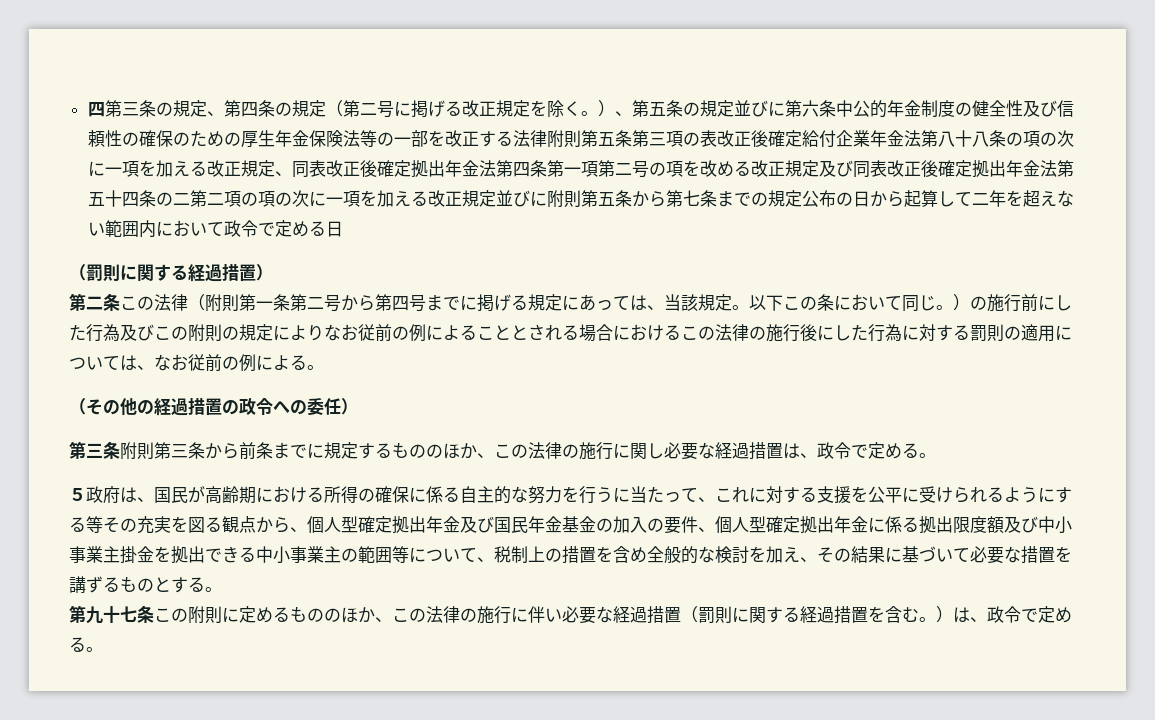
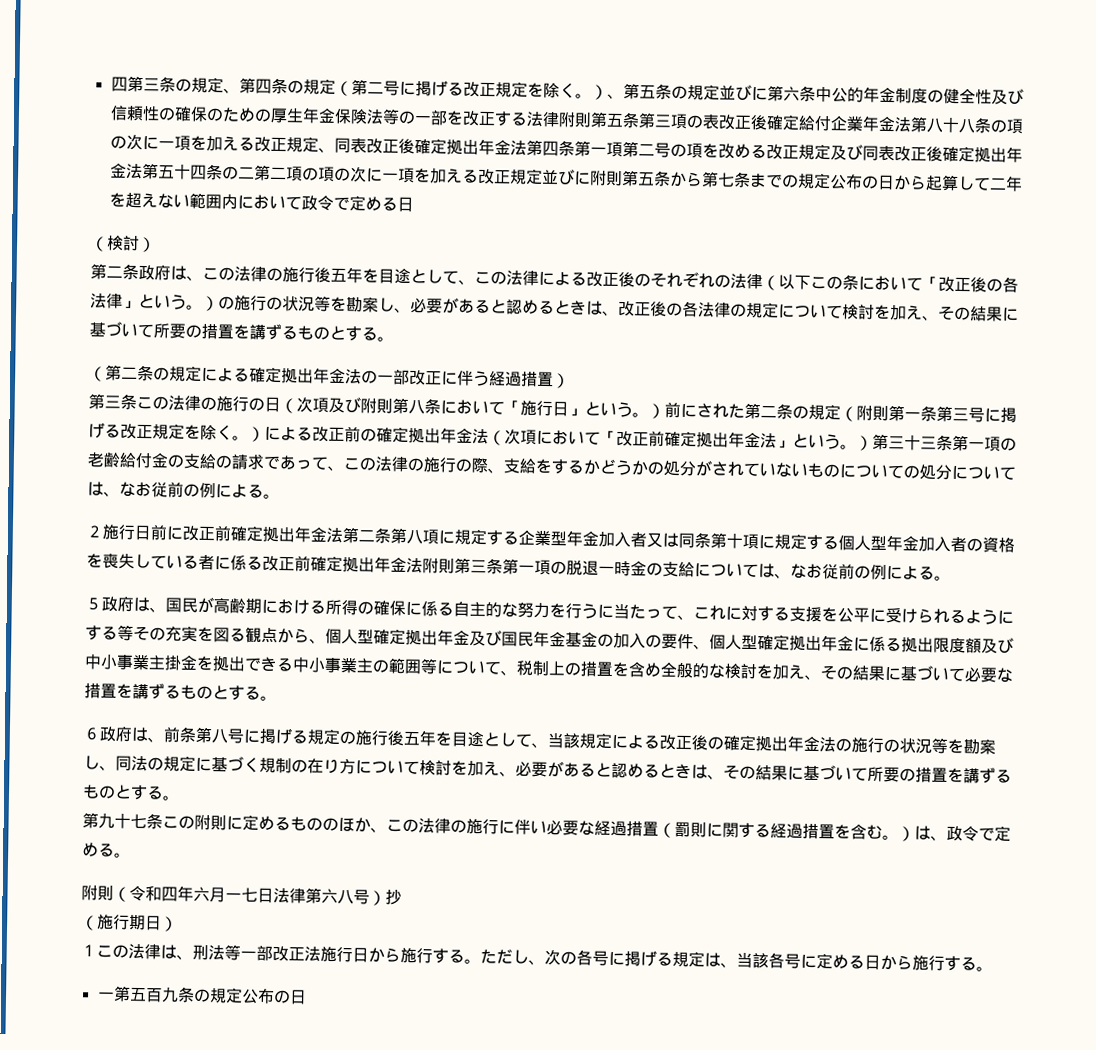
- （罰則に関する経過措置）
- 第二条この法律（附則第一条第二号から第四号までに掲げる規定にあっては、当該規定。以下この条において同じ。）の施行前にした行為及びこの附則の規定によりなお従前の例によることとされる場合におけるこの法律の施行後にした行為に対する罰則の適用については、なお従前の例による。
- （その他の経過措置の政令への委任）
- 第三条附則第三条から前条までに規定するもののほか、この法律の施行に関し必要な経過措置は、政令で定める。
+ （検討）
+ 第二条政府は、この法律の施行後五年を目途として、この法律による改正後のそれぞれの法律（以下この条において「改正後の各法律」という。）の施行の状況等を勘案し、必要があると認めるときは、改正後の各法律の規定について検討を加え、その結果に基づいて所要の措置を講ずるものとする。
+ （第二条の規定による確定拠出年金法の一部改正に伴う経過措置）
+ 第三条この法律の施行の日（次項及び附則第八条において「施行日」という。）前にされた第二条の規定（附則第一条第三号に掲げる改正規定を除く。）による改正前の確定拠出年金法（次項において「改正前確定拠出年金法」という。）第三十三条第一項の老齢給付金の支給の請求であって、この法律の施行の際、支給をするかどうかの処分がされていないものについての処分については、なお従前の例による。
+ ２施行日前に改正前確定拠出年金法第二条第八項に規定する企業型年金加入者又は同条第十項に規定する個人型年金加入者の資格を喪失している者に係る改正前確定拠出年金法附則第三条第一項の脱退一時金の支給については、なお従前の例による。
+ ６政府は、前条第八号に掲げる規定の施行後五年を目途として、当該規定による改正後の確定拠出年金法の施行の状況等を勘案し、同法の規定に基づく規制の在り方について検討を加え、必要があると認めるときは、その結果に基づいて所要の措置を講ずるものとする。
+ 附則（令和四年六月一七日法律第六八号）抄
+ （施行期日）
+ １この法律は、刑法等一部改正法施行日から施行する。ただし、次の各号に掲げる規定は、当該各号に定める日から施行する。
+ 一第五百九条の規定公布の日

